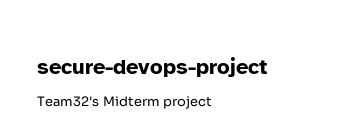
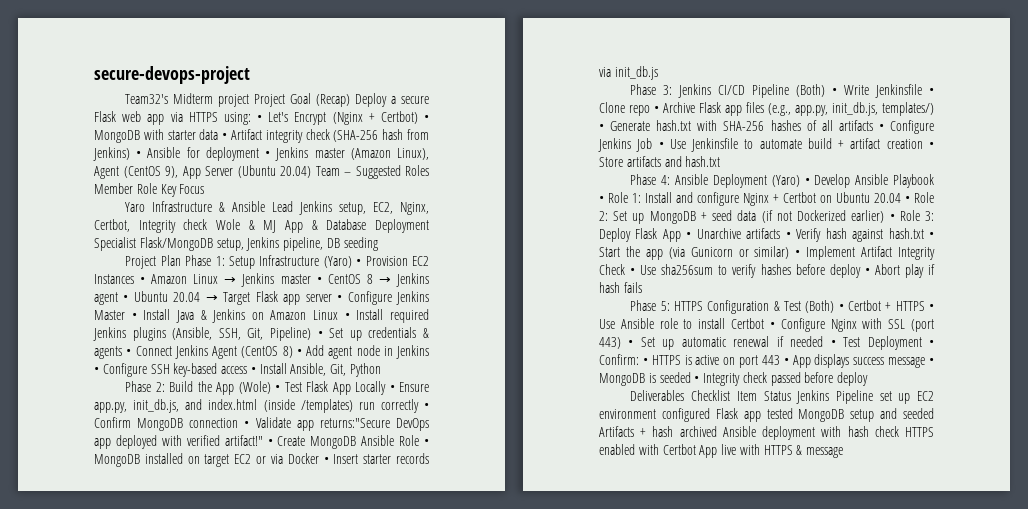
- Team32's Midterm project
+ Team32's Midterm project Project Goal (Recap) Deploy a secure Flask web app via HTTPS using: • Let's Encrypt (Nginx + Certbot) • MongoDB with starter data • Artifact integrity check (SHA-256 hash from Jenkins) • Ansible for deployment • Jenkins master (Amazon Linux), Agent (CentOS 9), App Server (Ubuntu 20.04) Team – Suggested Roles Member Role Key Focus
+ Yaro Infrastructure & Ansible Lead Jenkins setup, EC2, Nginx, Certbot, Integrity check Wole & MJ App & Database Deployment Specialist Flask/MongoDB setup, Jenkins pipeline, DB seeding
+ Project Plan Phase 1: Setup Infrastructure (Yaro) • Provision EC2 Instances • Amazon Linux → Jenkins master • CentOS 8 → Jenkins agent • Ubuntu 20.04 → Target Flask app server • Configure Jenkins Master • Install Java & Jenkins on Amazon Linux • Install required Jenkins plugins (Ansible, SSH, Git, Pipeline) • Set up credentials & agents • Connect Jenkins Agent (CentOS 8) • Add agent node in Jenkins • Configure SSH key-based access • Install Ansible, Git, Python
+ Phase 2: Build the App (Wole) • Test Flask App Locally • Ensure app.py, init_db.js, and index.html (inside /templates) run correctly • Confirm MongoDB connection • Validate app returns:"Secure DevOps app deployed with verified artifact!" • Create MongoDB Ansible Role • MongoDB installed on target EC2 or via Docker • Insert starter records via init_db.js
+ Phase 3: Jenkins CI/CD Pipeline (Both) • Write Jenkinsfile • Clone repo • Archive Flask app files (e.g., app.py, init_db.js, templates/) • Generate hash.txt with SHA-256 hashes of all artifacts • Configure Jenkins Job • Use Jenkinsfile to automate build + artifact creation • Store artifacts and hash.txt
+ Phase 4: Ansible Deployment (Yaro) • Develop Ansible Playbook • Role 1: Install and configure Nginx + Certbot on Ubuntu 20.04 • Role 2: Set up MongoDB + seed data (if not Dockerized earlier) • Role 3: Deploy Flask App • Unarchive artifacts • Verify hash against hash.txt • Start the app (via Gunicorn or similar) • Implement Artifact Integrity Check • Use sha256sum to verify hashes before deploy • Abort play if hash fails
+ Phase 5: HTTPS Configuration & Test (Both) • Certbot + HTTPS • Use Ansible role to install Certbot • Configure Nginx with SSL (port 443) • Set up automatic renewal if needed • Test Deployment • Confirm: • HTTPS is active on port 443 • App displays success message • MongoDB is seeded • Integrity check passed before deploy
+ Deliverables Checklist Item Status Jenkins Pipeline set up EC2 environment configured Flask app tested MongoDB setup and seeded Artifacts + hash archived Ansible deployment with hash check HTTPS enabled with Certbot App live with HTTPS & message

